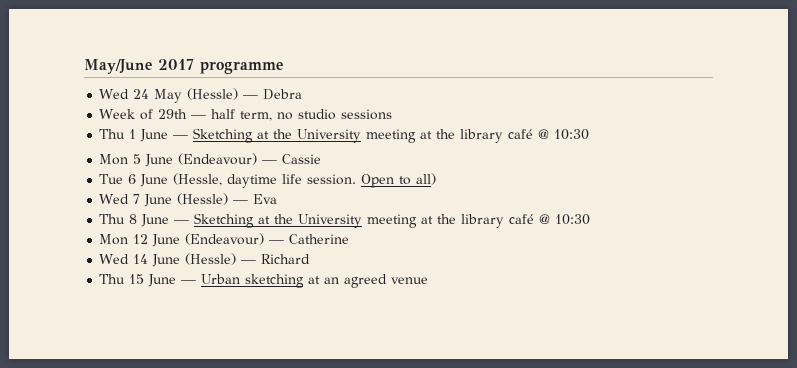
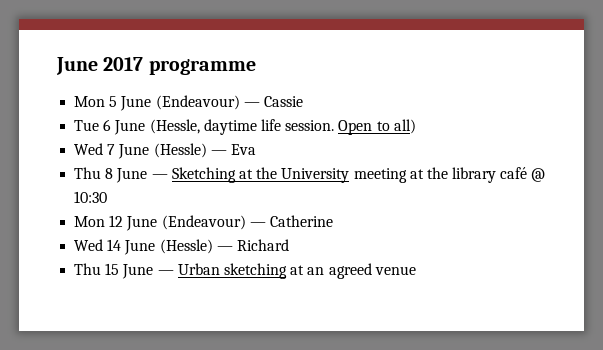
- May/June 2017 programme
+ June 2017 programme
- Wed 24 May (Hessle) — Debra
- Week of 29th — half term, no studio sessions
- Thu 1 June — Sketching at the University meeting at the library café @ 10:30

